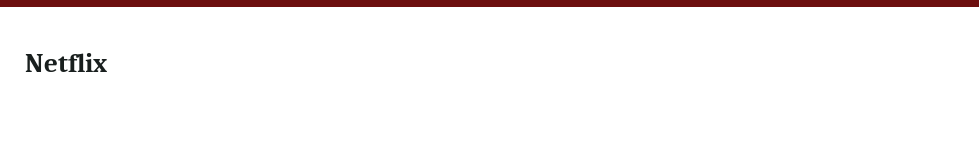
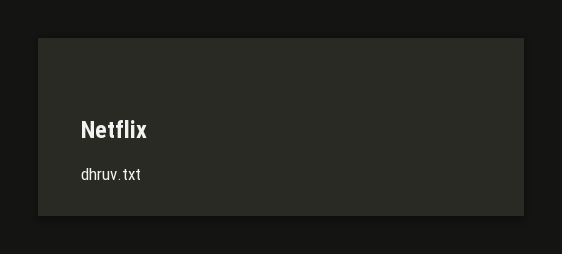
+ dhruv.txt

